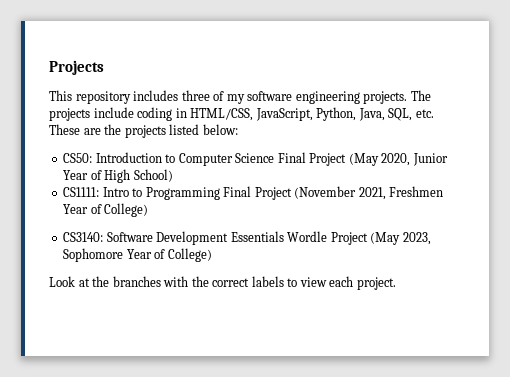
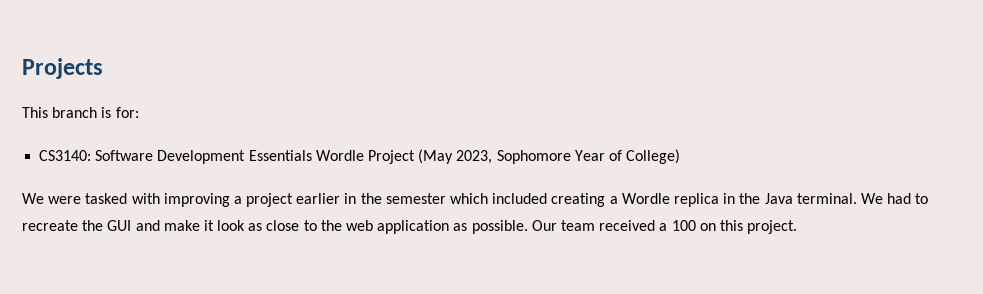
- This repository includes three of my software engineering projects. The projects include coding in HTML/CSS, JavaScript, Python, Java, SQL, etc. These are the projects listed below:
- CS50: Introduction to Computer Science Final Project (May 2020, Junior Year of High School)
- CS1111: Intro to Programming Final Project (November 2021, Freshmen Year of College)
+ This branch is for:
- Look at the branches with the correct labels to view each project.
+ We were tasked with improving a project earlier in the semester which included creating a Wordle replica in the Java terminal. We had to recreate the GUI and make it look as close to the web application as possible. Our team received a 100 on this project.

